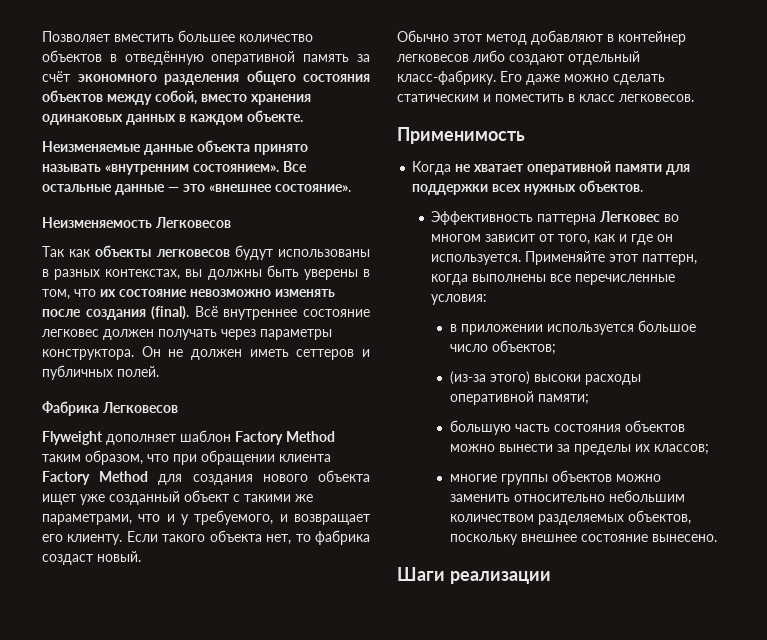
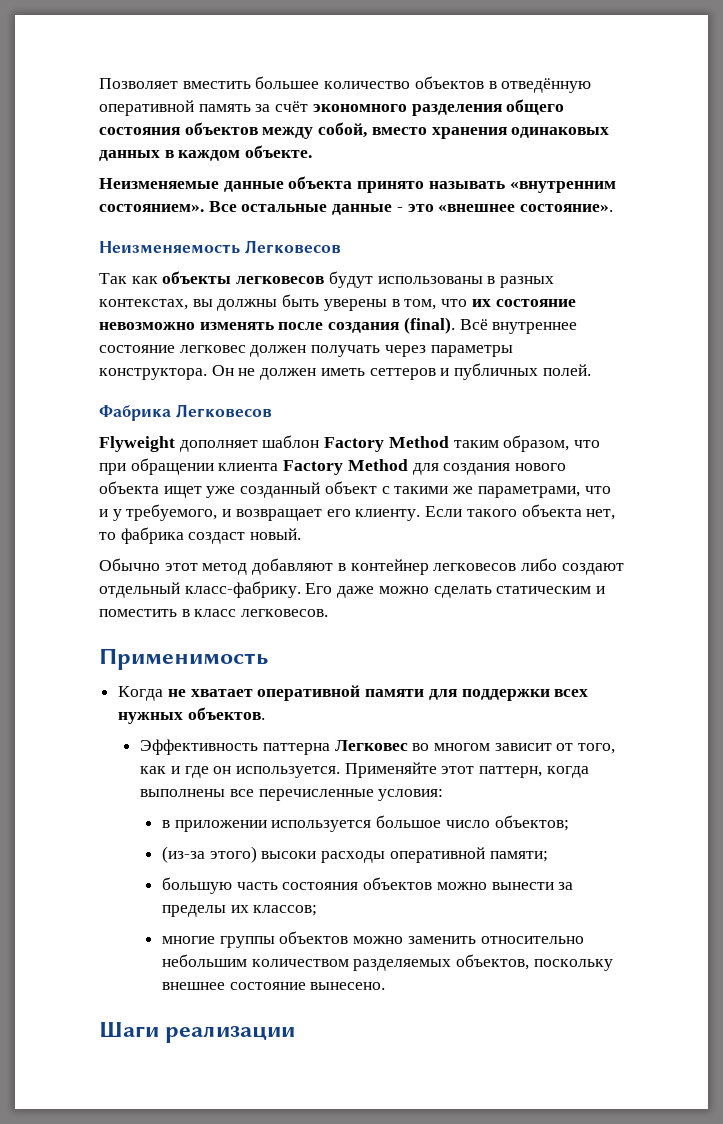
- Все остальные данные — это «внешнее состояние».
+ Все остальные данные - это «внешнее состояние».

